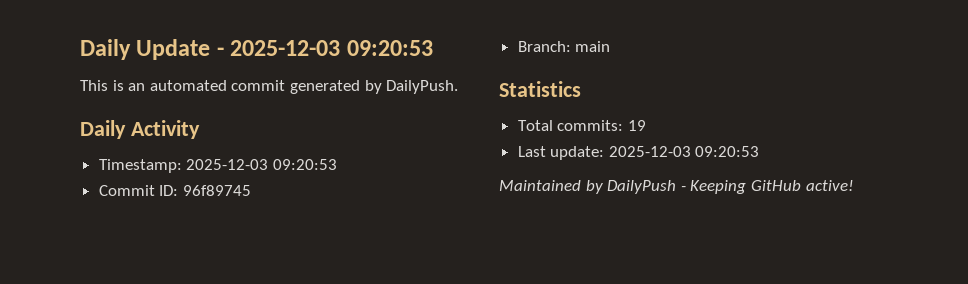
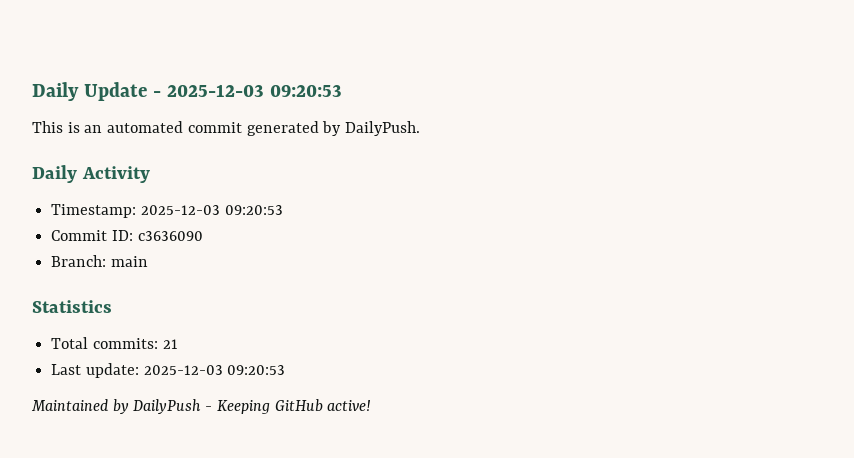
- Commit ID: 96f89745
+ Commit ID: c3636090
- Total commits: 19
+ Total commits: 21

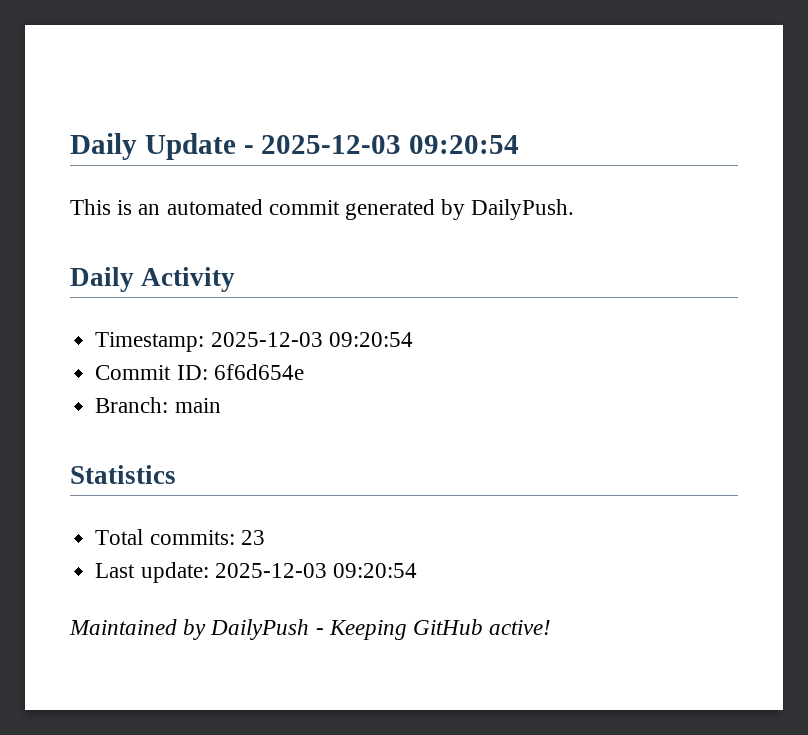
- Daily Update - 2025-12-03 09:20:53
+ Daily Update - 2025-12-03 09:20:54
- Timestamp: 2025-12-03 09:20:53
+ Timestamp: 2025-12-03 09:20:54
- Commit ID: c3636090
+ Commit ID: 6f6d654e
- Total commits: 21
+ Total commits: 23
- Last update: 2025-12-03 09:20:53
+ Last update: 2025-12-03 09:20:54

